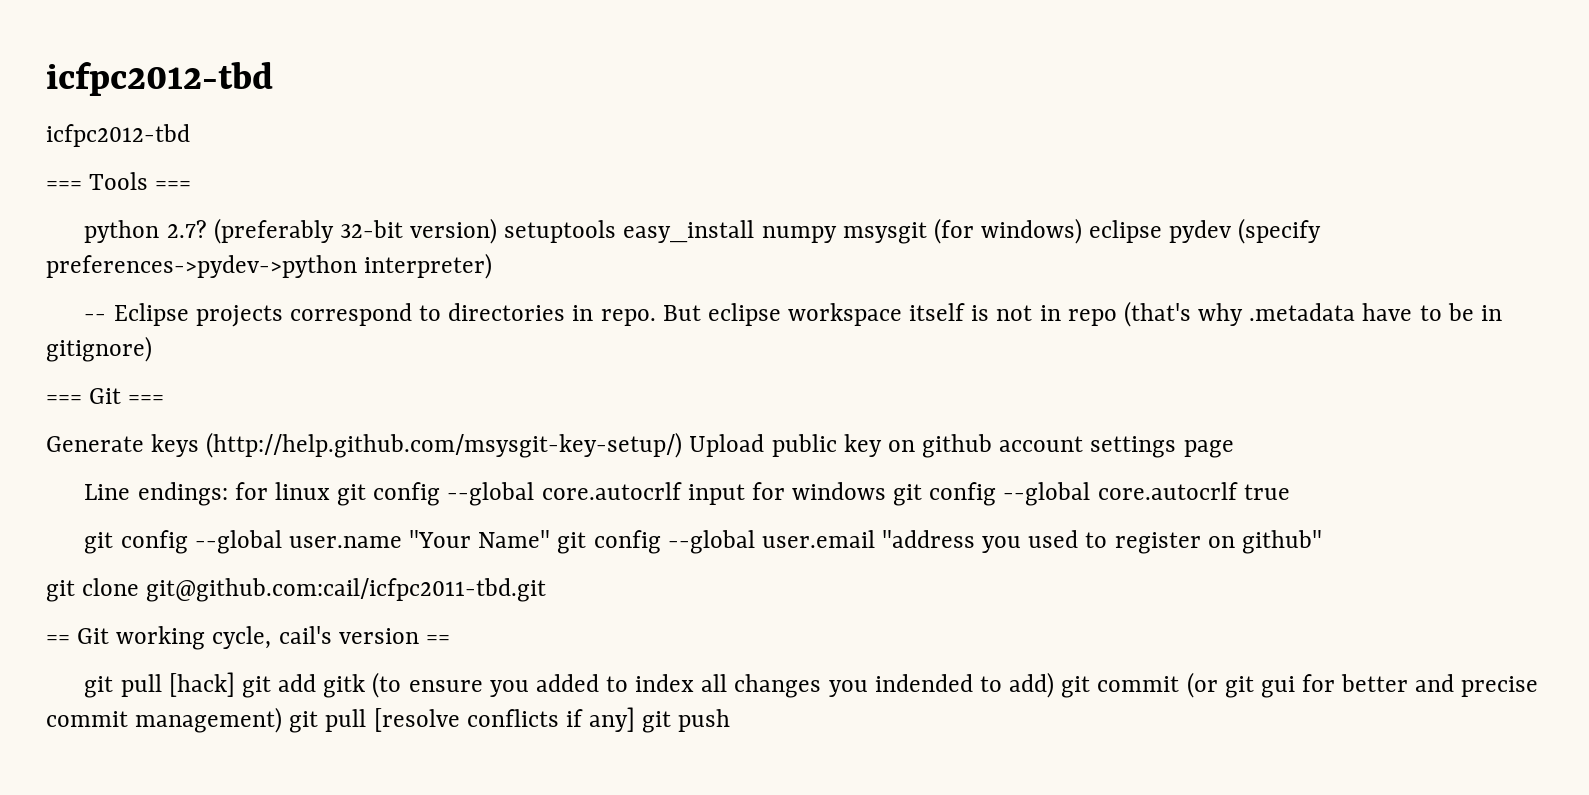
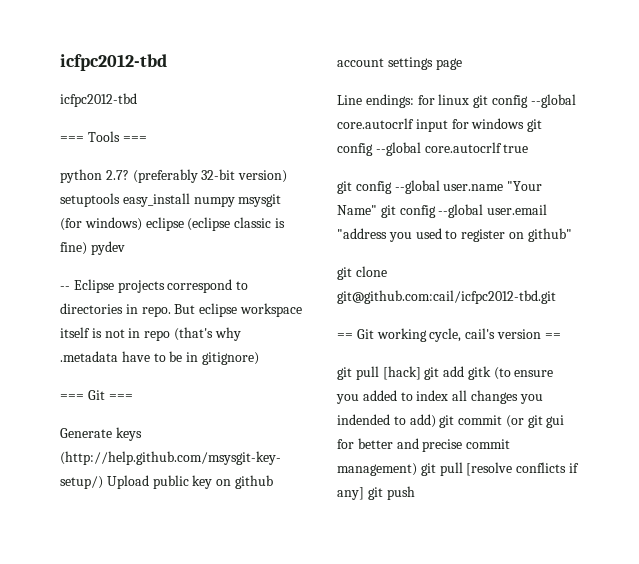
- (preferably 32-bit version) setuptools easy_install numpy msysgit (for windows) eclipse pydev (specify preferences->pydev->python interpreter)
+ (preferably 32-bit version) setuptools easy_install numpy msysgit (for windows) eclipse (eclipse classic is fine) pydev
- git clone git@github.com:cail/icfpc2011-tbd.git
+ git clone git@github.com:cail/icfpc2012-tbd.git

